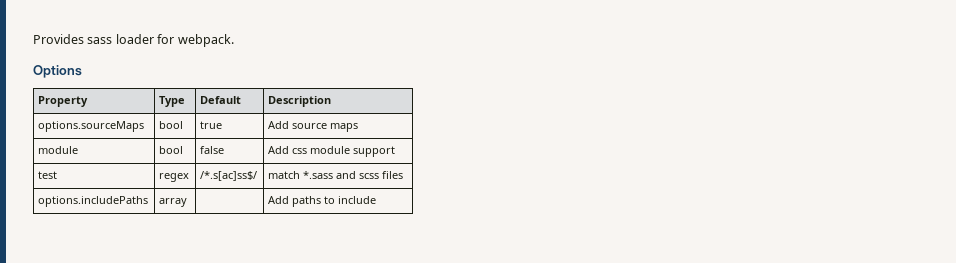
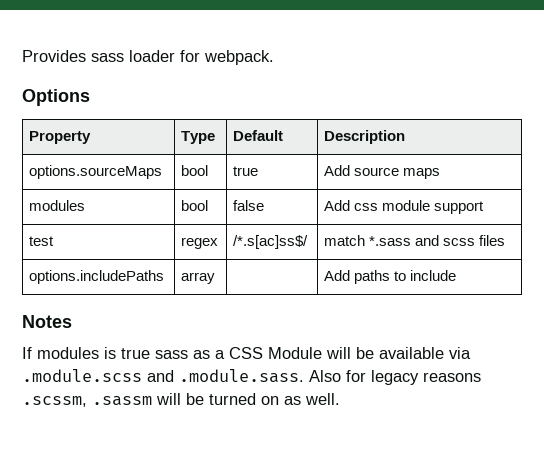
- module | bool | false | Add css module support
+ modules | bool | false | Add css module support
+ Notes
+ If modules is true sass as a CSS Module will be available via .module.scss and .module.sass. Also for legacy reasons .scssm, .sassm will be turned on as well.

